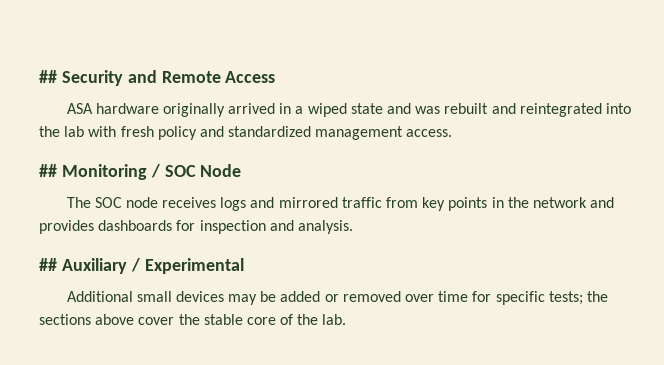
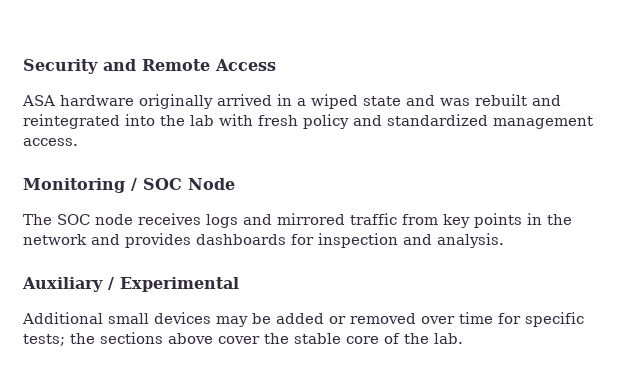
- ## Security and Remote Access
+ Security and Remote Access
- ## Monitoring / SOC Node
+ Monitoring / SOC Node
- ## Auxiliary / Experimental
+ Auxiliary / Experimental

